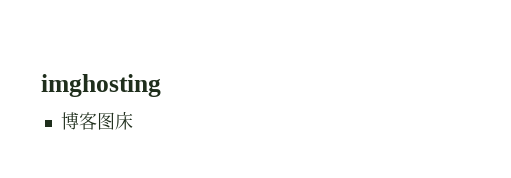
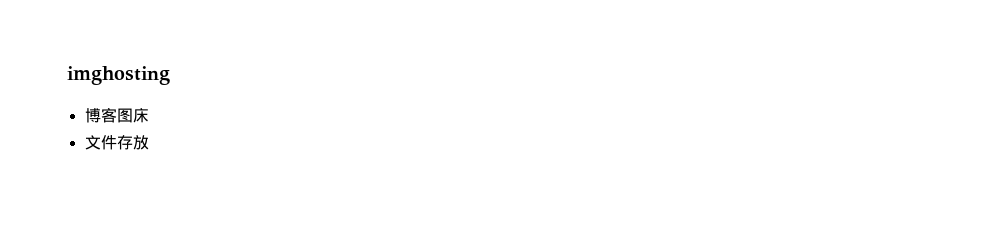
+ 文件存放

